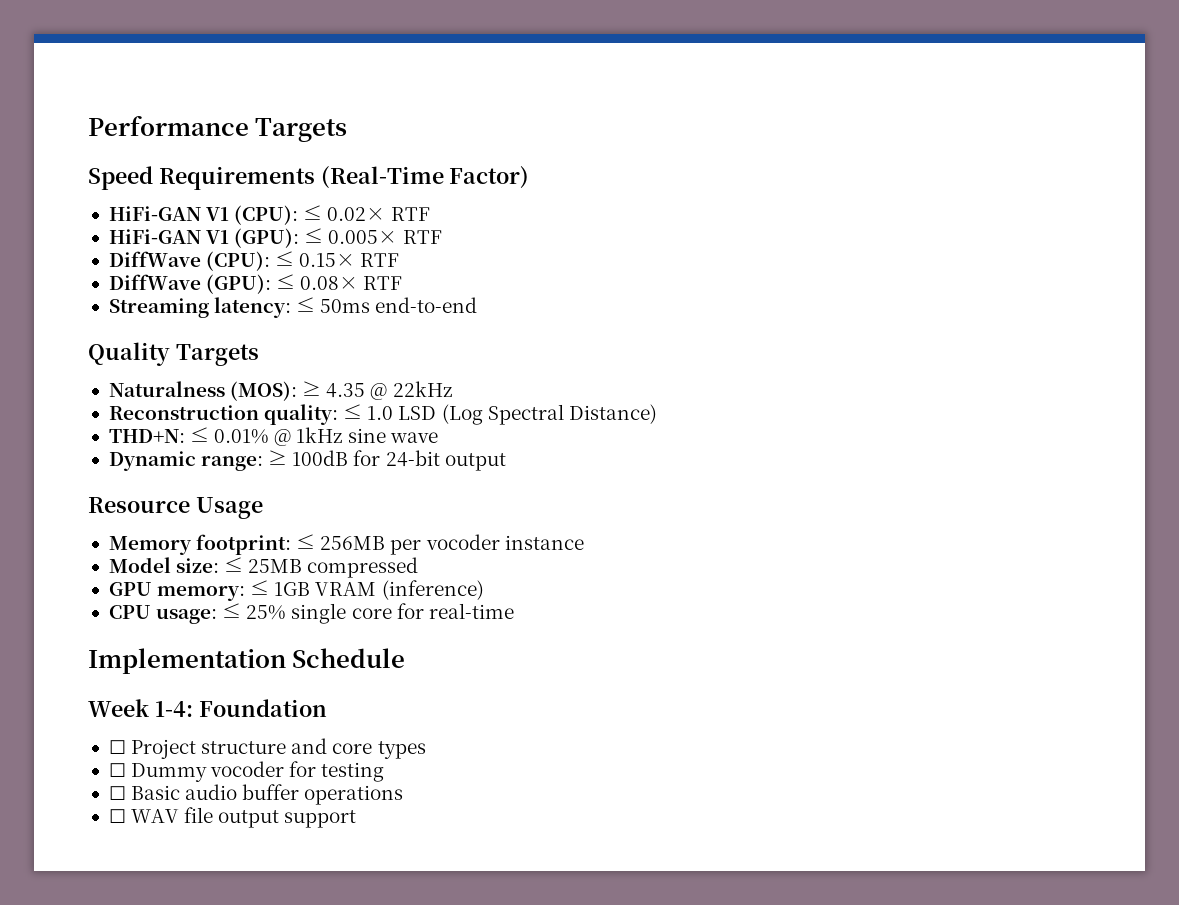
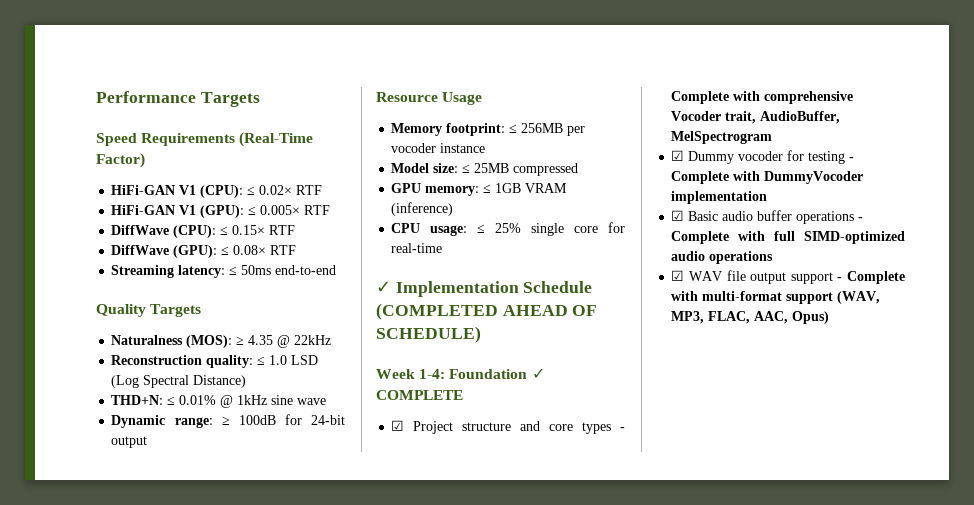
- Implementation Schedule
+ ✓ Implementation Schedule (COMPLETED AHEAD OF SCHEDULE)
- Week 1-4: Foundation
- ☐ Project structure and core types
- ☐ Dummy vocoder for testing
- ☐ Basic audio buffer operations
- ☐ WAV file output support
+ Week 1-4: Foundation ✓ COMPLETE
+ ☑ Project structure and core types - Complete with comprehensive Vocoder trait, AudioBuffer, MelSpectrogram
+ ☑ Dummy vocoder for testing - Complete with DummyVocoder implementation
+ ☑ Basic audio buffer operations - Complete with full SIMD-optimized audio operations
+ ☑ WAV file output support - Complete with multi-format support (WAV, MP3, FLAC, AAC, Opus)

